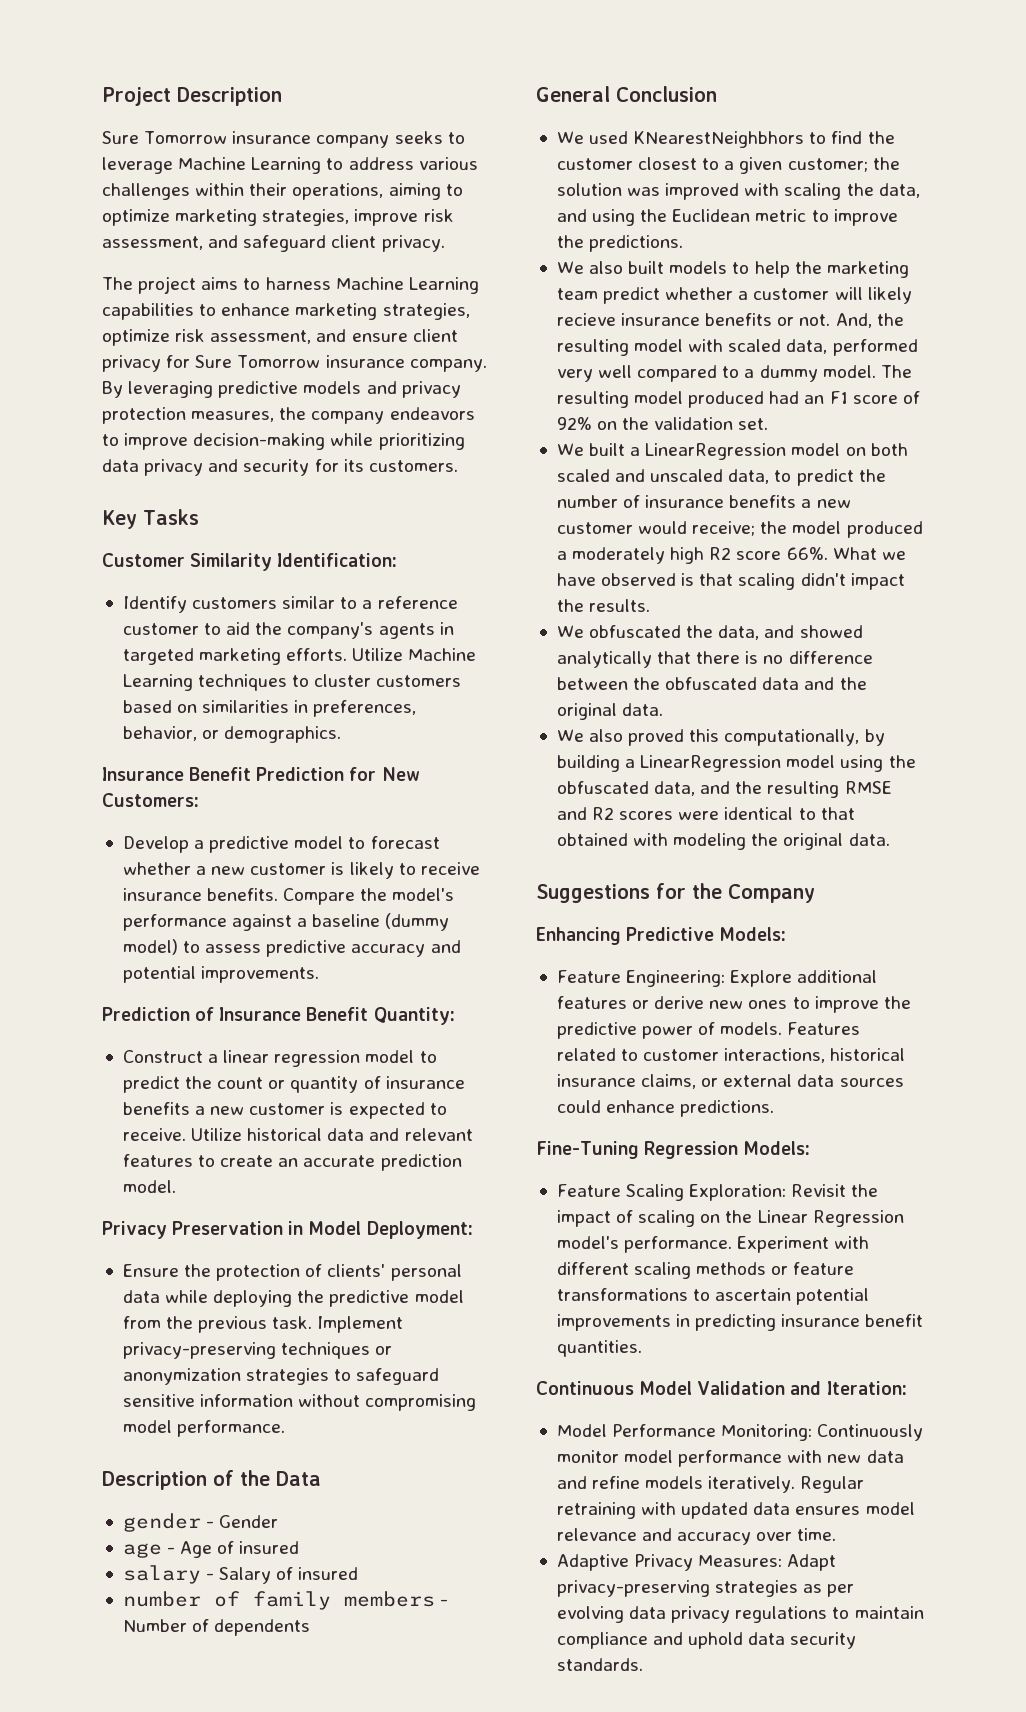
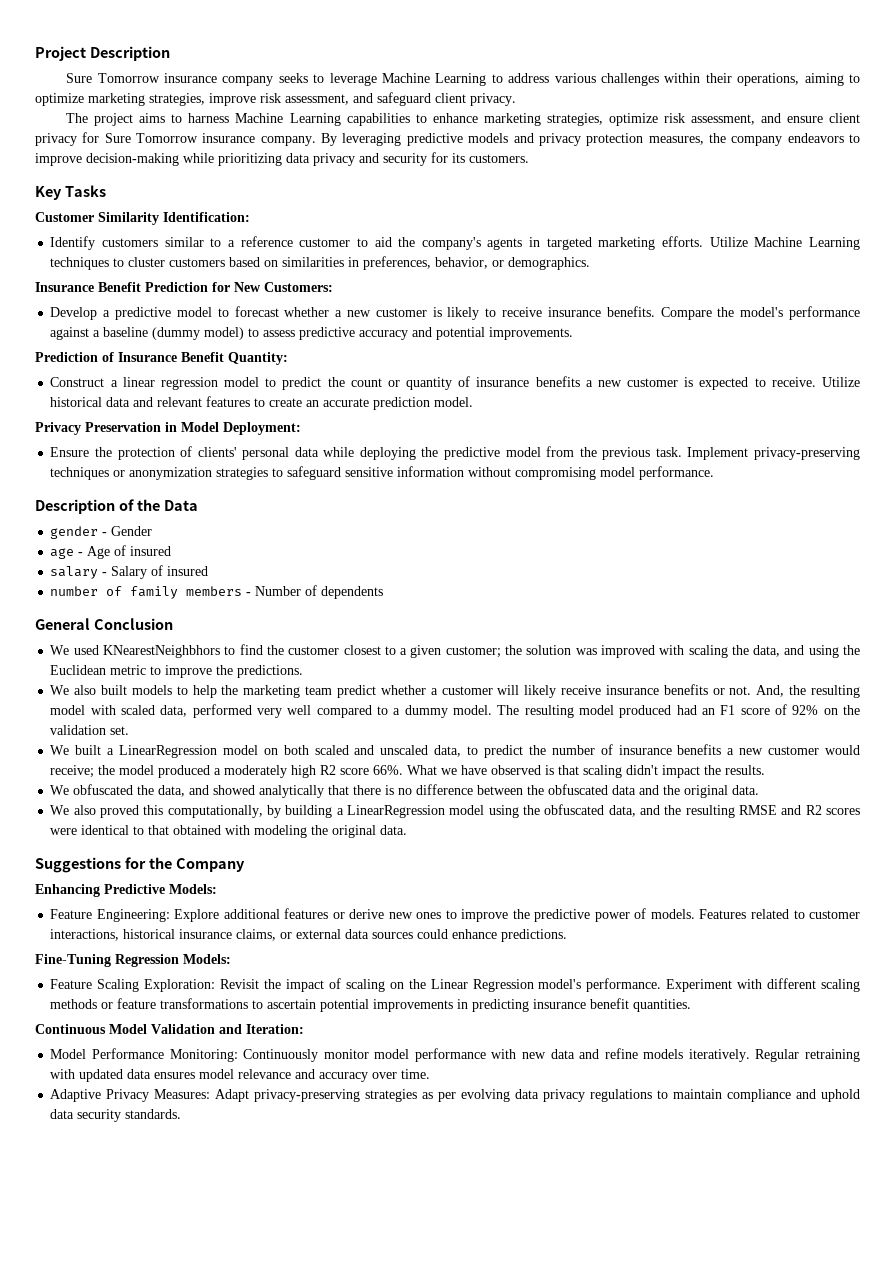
- We also built models to help the marketing team predict whether a customer will likely recieve insurance benefits or not.
+ We also built models to help the marketing team predict whether a customer will likely receive insurance benefits or not.

